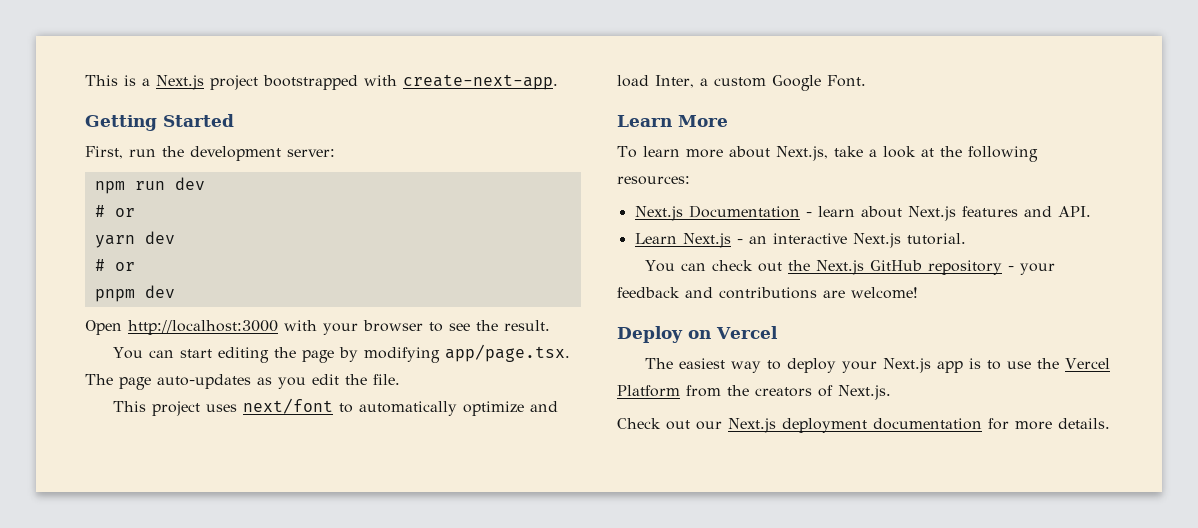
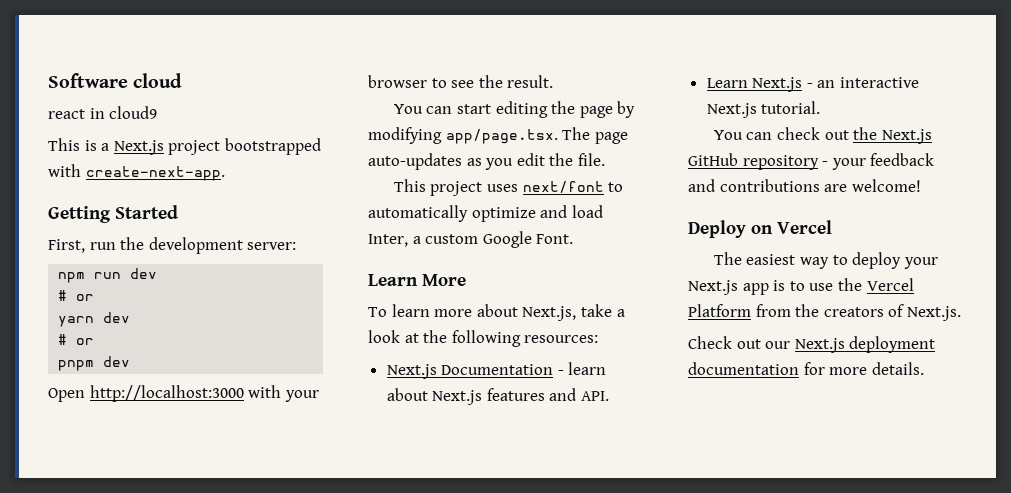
+ Software cloud
+ react in cloud9

